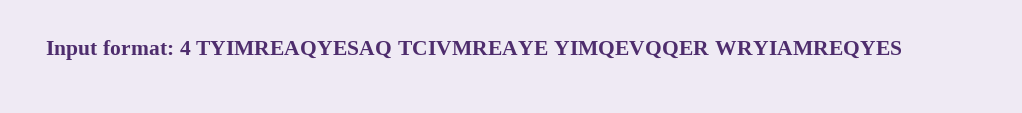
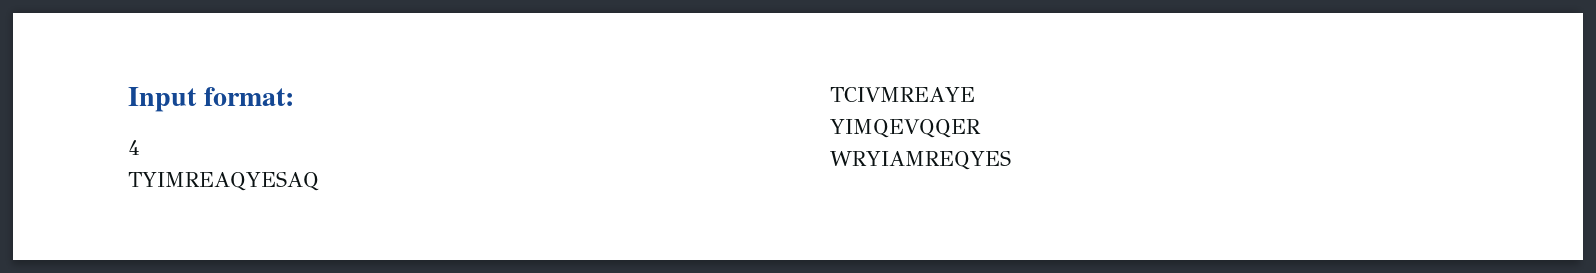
- Input format: 4 TYIMREAQYESAQ TCIVMREAYE YIMQEVQQER WRYIAMREQYES
+ Input format:
+ 4
+ TYIMREAQYESAQ
+ TCIVMREAYE
+ YIMQEVQQER
+ WRYIAMREQYES

